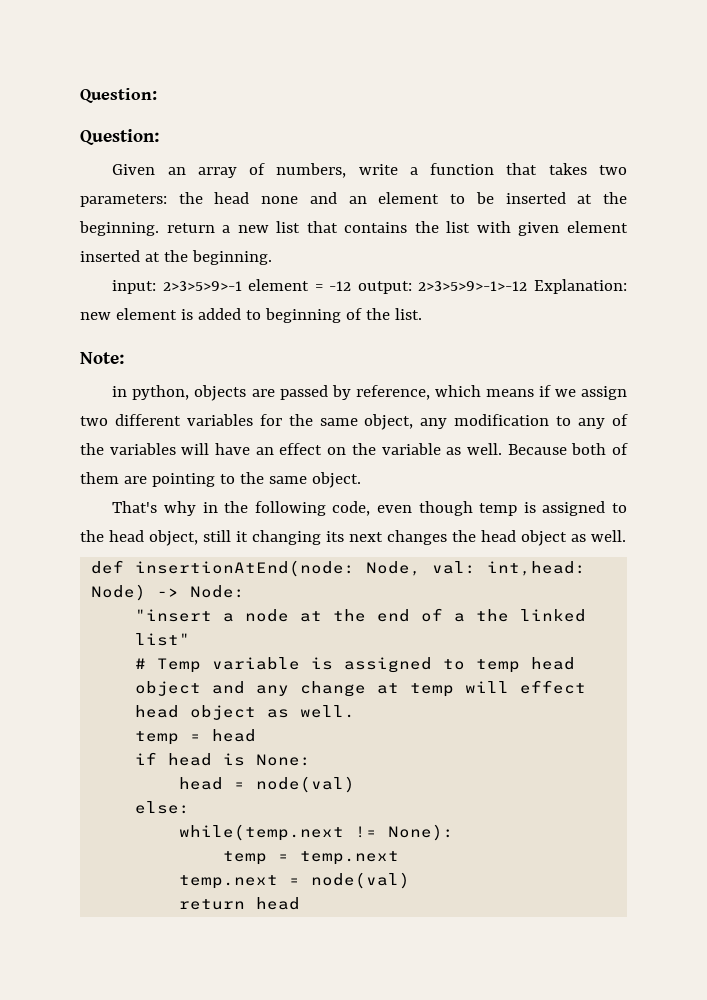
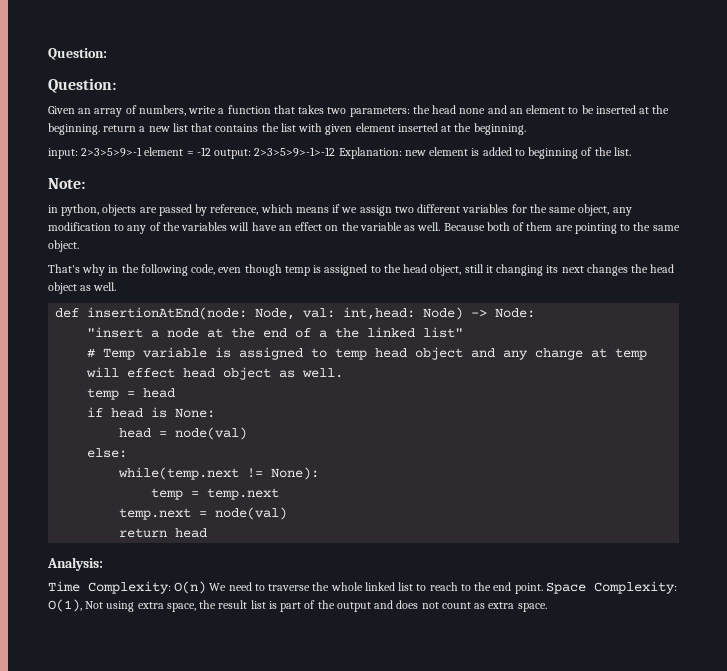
+ Analysis:
+ Time Complexity: O(n) We need to traverse the whole linked list to reach to the end point. Space Complexity: O(1), Not using extra space, the result list is part of the output and does not count as extra space.

